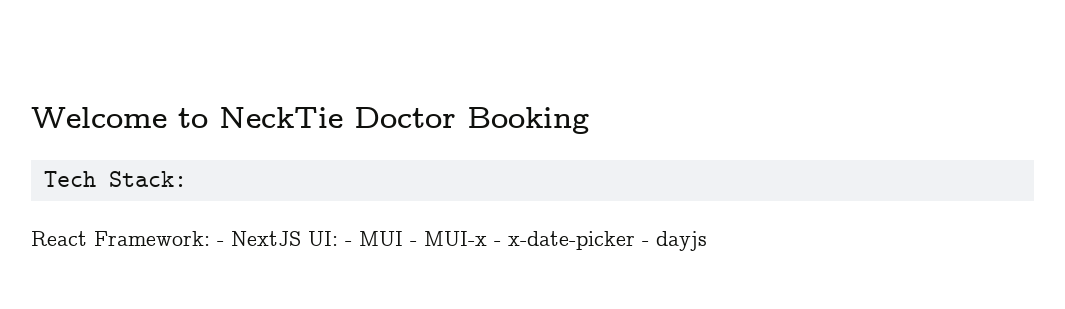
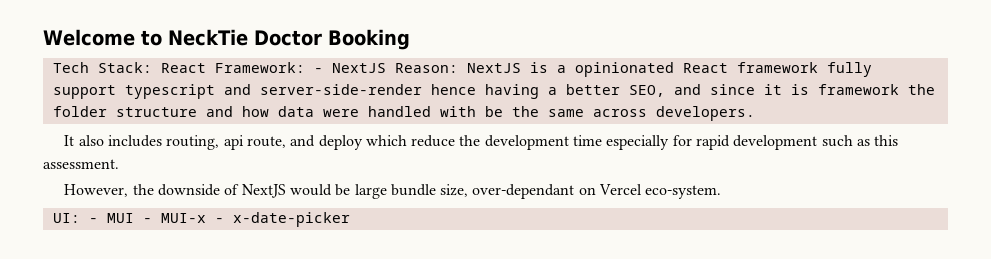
- Tech Stack:
- React Framework: - NextJS UI: - MUI - MUI-x - x-date-picker - dayjs
+ Tech Stack: React Framework: - NextJS Reason: NextJS is a opinionated React framework fully support typescript and server-side-render hence having a better SEO, and since it is framework the folder structure and how data were handled with be the same across developers.
+ It also includes routing, api route, and deploy which reduce the development time especially for rapid development such as this assessment.
+ However, the downside of NextJS would be large bundle size, over-dependant on Vercel eco-system.
+ UI: - MUI - MUI-x - x-date-picker

